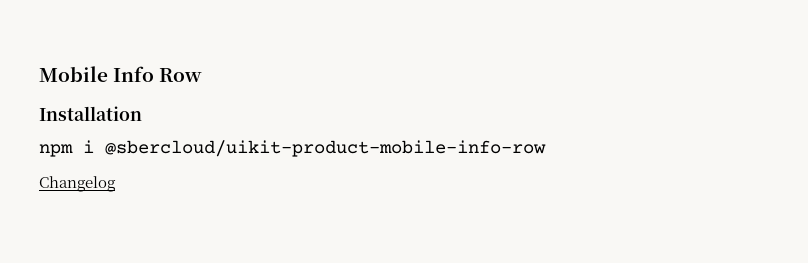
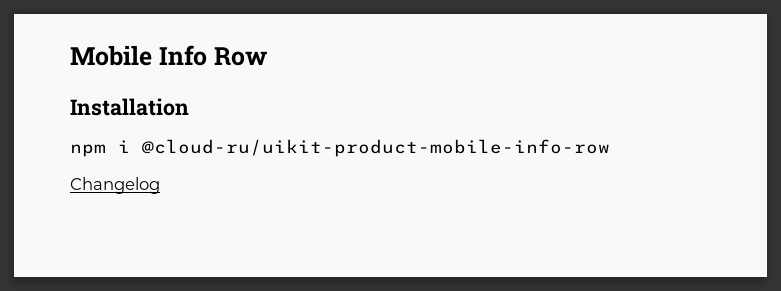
- npm i @sbercloud/uikit-product-mobile-info-row
+ npm i @cloud-ru/uikit-product-mobile-info-row

